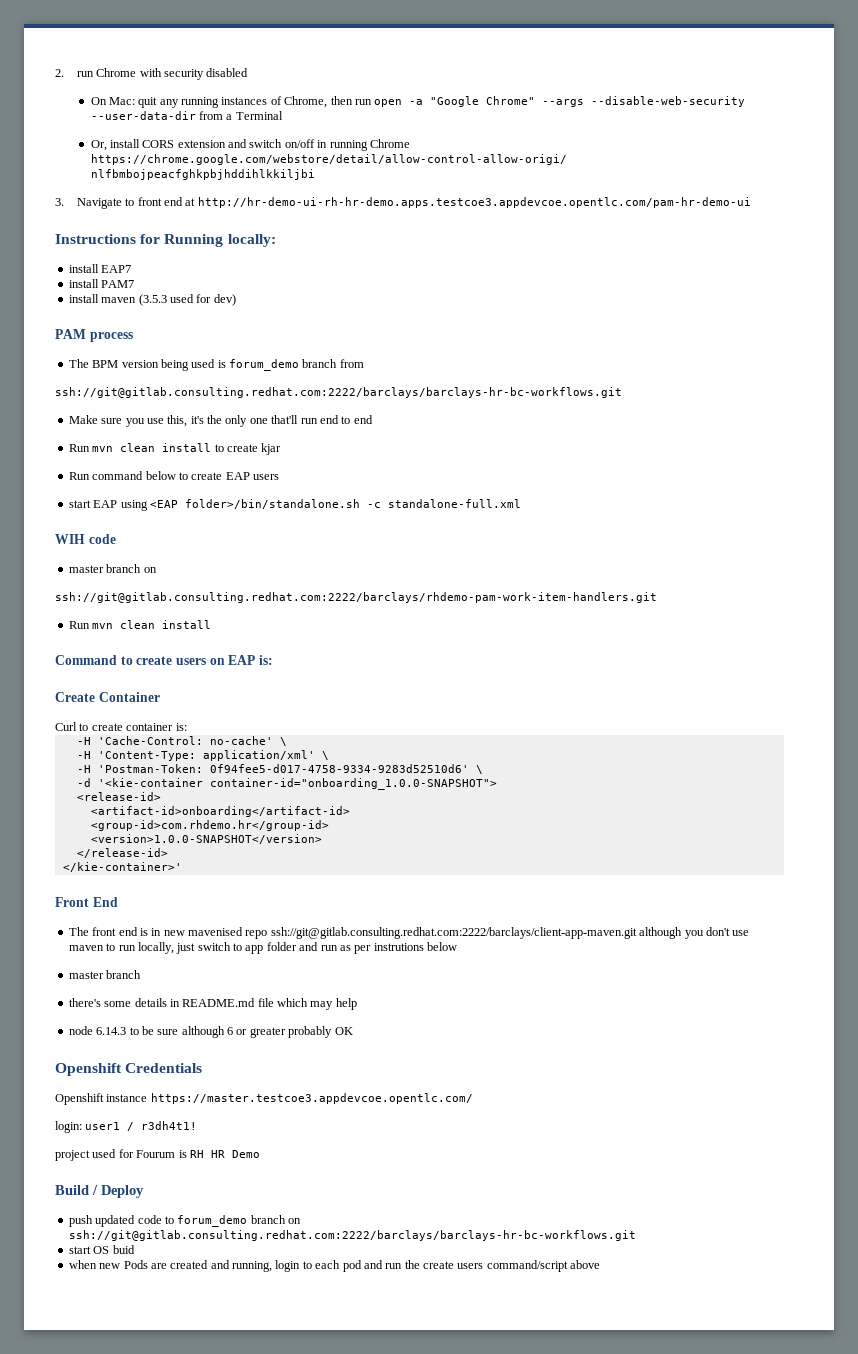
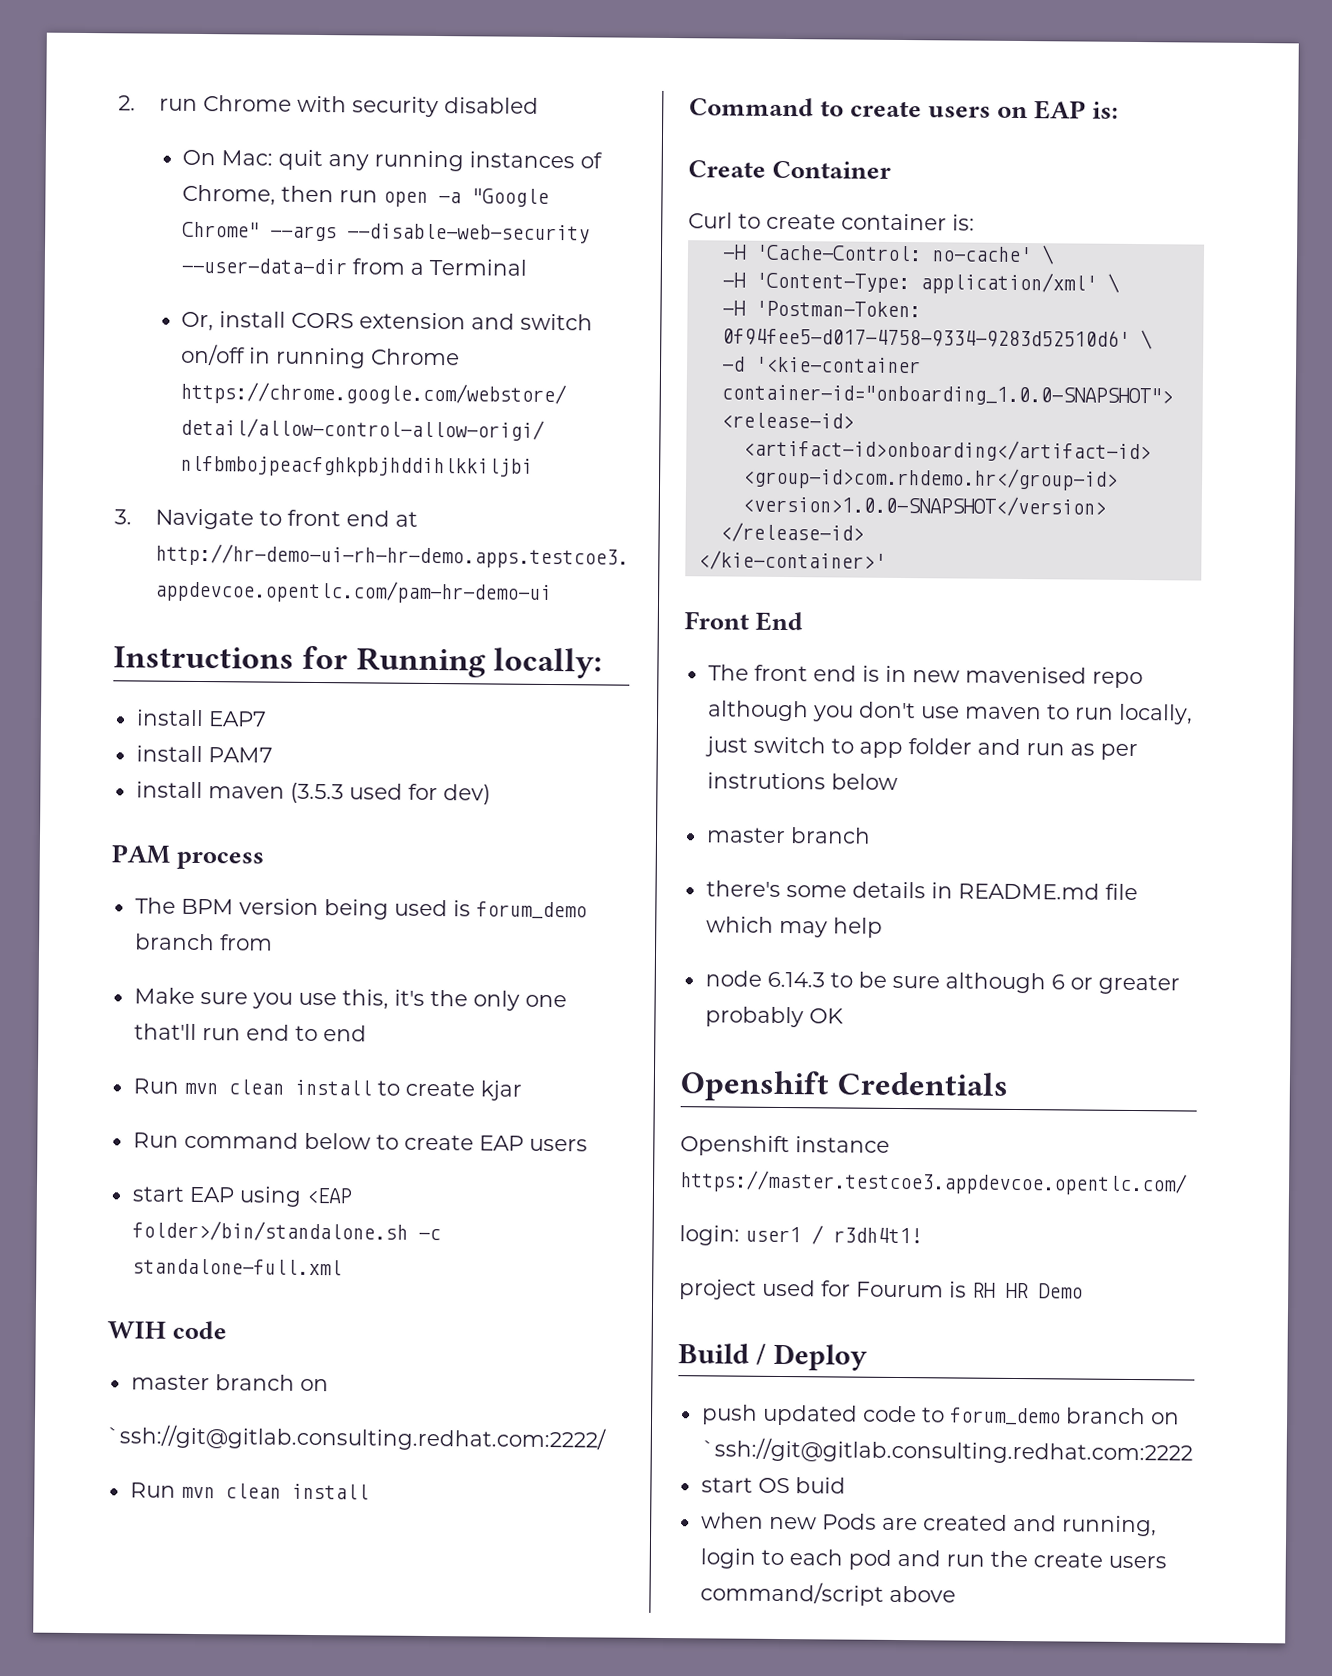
  The BPM version being used is forum_demo branch from
- ssh://git@gitlab.consulting.redhat.com:2222/barclays/barclays-hr-bc-workflows.git
- ssh://git@gitlab.consulting.redhat.com:2222/barclays/rhdemo-pam-work-item-handlers.git
+ `ssh://git@gitlab.consulting.redhat.com:2222/
- The front end is in new mavenised repo ssh://git@gitlab.consulting.redhat.com:2222/barclays/client-app-maven.git although you don't use maven to run locally, just switch to app folder and run as per instrutions below
+ The front end is in new mavenised repo although you don't use maven to run locally, just switch to app folder and run as per instrutions below
- push updated code to forum_demo branch on ssh://git@gitlab.consulting.redhat.com:2222/barclays/barclays-hr-bc-workflows.git
+ push updated code to forum_demo branch on `ssh://git@gitlab.consulting.redhat.com:2222

